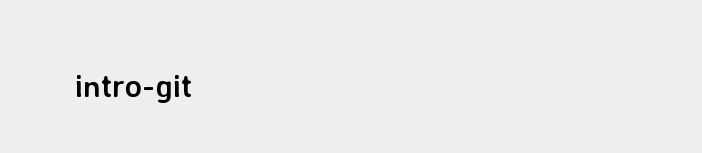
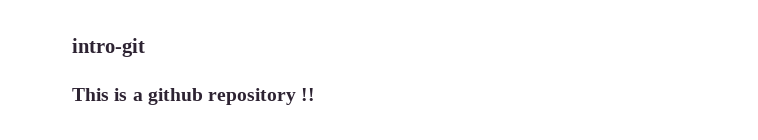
+ This is a github repository !!

